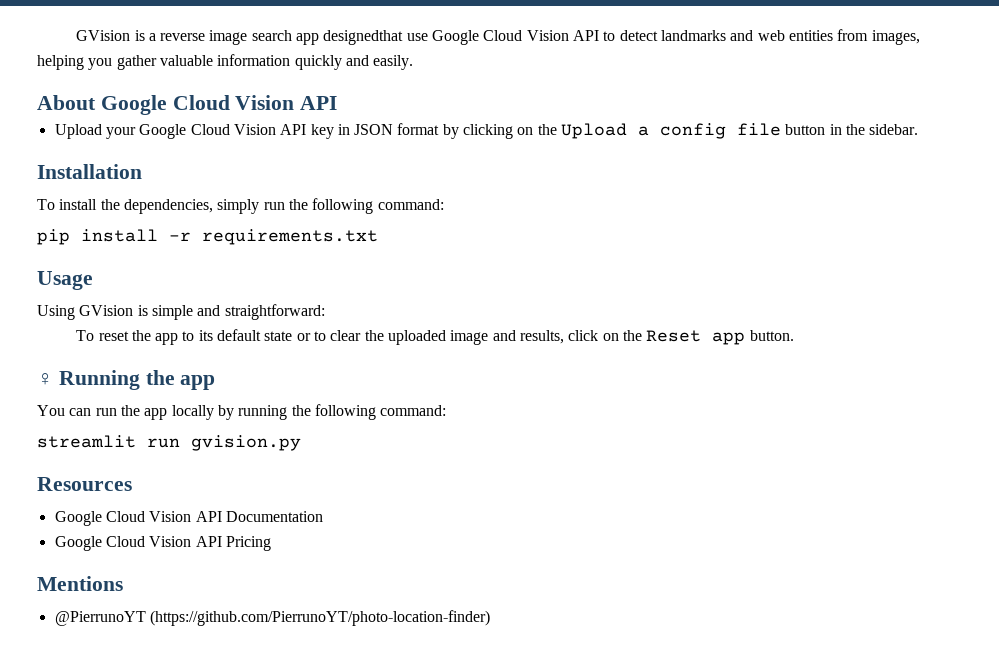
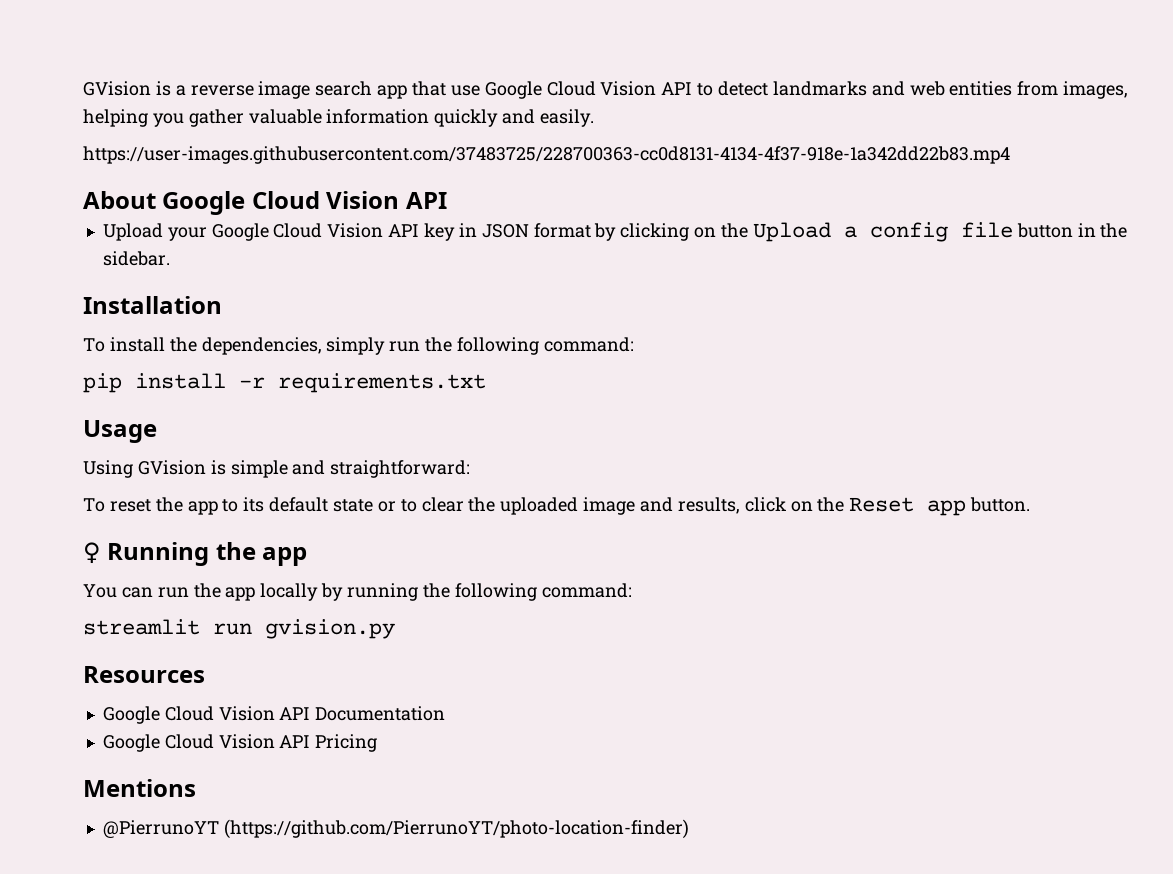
- GVision is a reverse image search app designedthat use Google Cloud Vision API to detect landmarks and web entities from images, helping you gather valuable information quickly and easily.
+ GVision is a reverse image search app that use Google Cloud Vision API to detect landmarks and web entities from images, helping you gather valuable information quickly and easily.
+ https://user-images.githubusercontent.com/37483725/228700363-cc0d8131-4134-4f37-918e-1a342dd22b83.mp4

